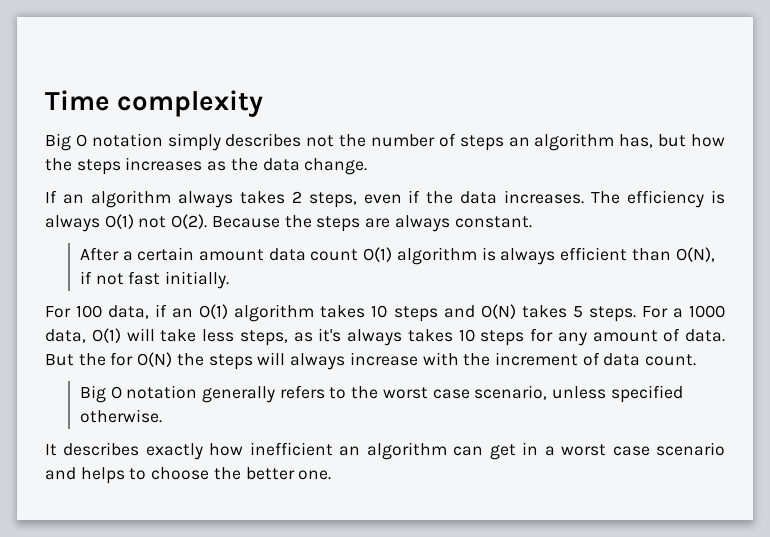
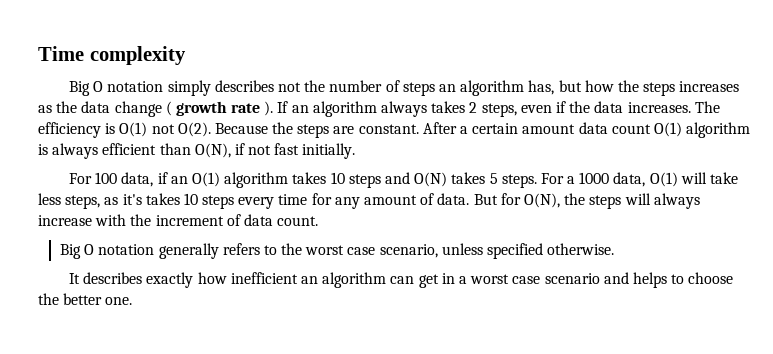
- Big O notation simply describes not the number of steps an algorithm has, but how the steps increases as the data change.
- If an algorithm always takes 2 steps, even if the data increases.
+ Big O notation simply describes not the number of steps an algorithm has, but how the steps increases as the data change ( growth rate ). If an algorithm always takes 2 steps, even if the data increases.
- The efficiency is always O(1) not O(2).
+ The efficiency is O(1) not O(2).
- Because the steps are always constant.
- After a certain amount data count O(1) algorithm is always efficient than O(N), if not fast initially.
+ Because the steps are constant. After a certain amount data count O(1) algorithm is always efficient than O(N), if not fast initially.
- For a 1000 data, O(1) will take less steps, as it's always takes 10 steps for any amount of data.
+ For a 1000 data, O(1) will take less steps, as it's takes 10 steps every time for any amount of data.
- But the for O(N) the steps will always increase with the increment of data count.
+ But for O(N), the steps will always increase with the increment of data count.

